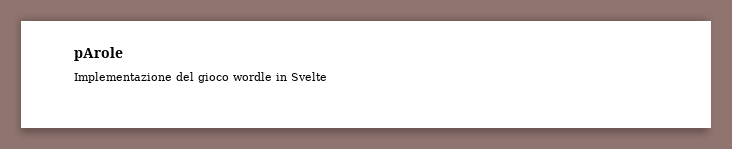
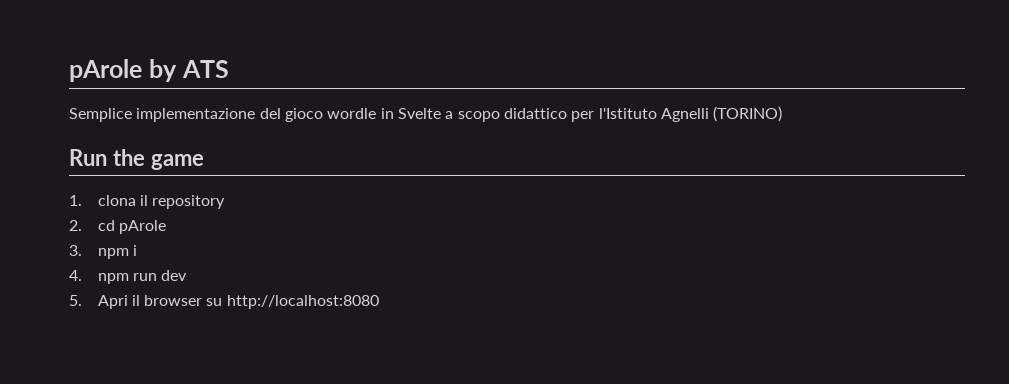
- pArole
- Implementazione del gioco wordle in Svelte
+ pArole by ATS
+ Semplice implementazione del gioco wordle in Svelte a scopo didattico per l'Istituto Agnelli (TORINO)
+ Run the game
+ 1. clona il repository
+ 2. cd pArole
+ 3. npm i
+ 4. npm run dev
+ 5. Apri il browser su http://localhost:8080

